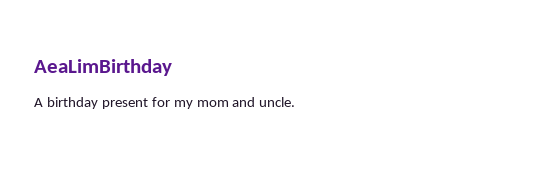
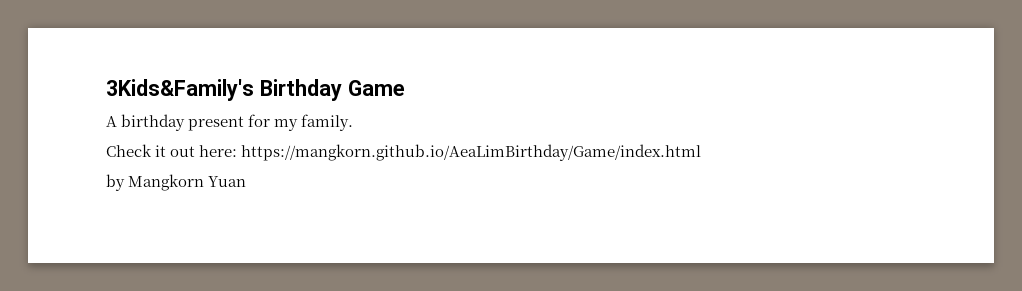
- AeaLimBirthday
+ 3Kids&Family's Birthday Game
- A birthday present for my mom and uncle.
+ A birthday present for my family.
+ Check it out here: https://mangkorn.github.io/AeaLimBirthday/Game/index.html
+ by Mangkorn Yuan

